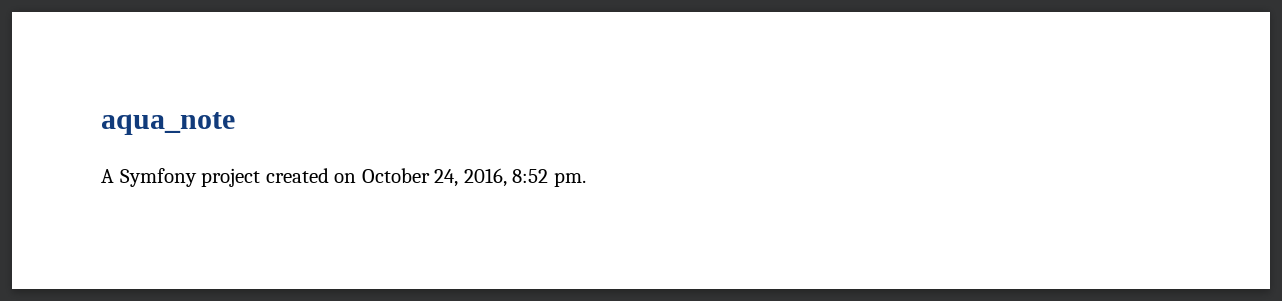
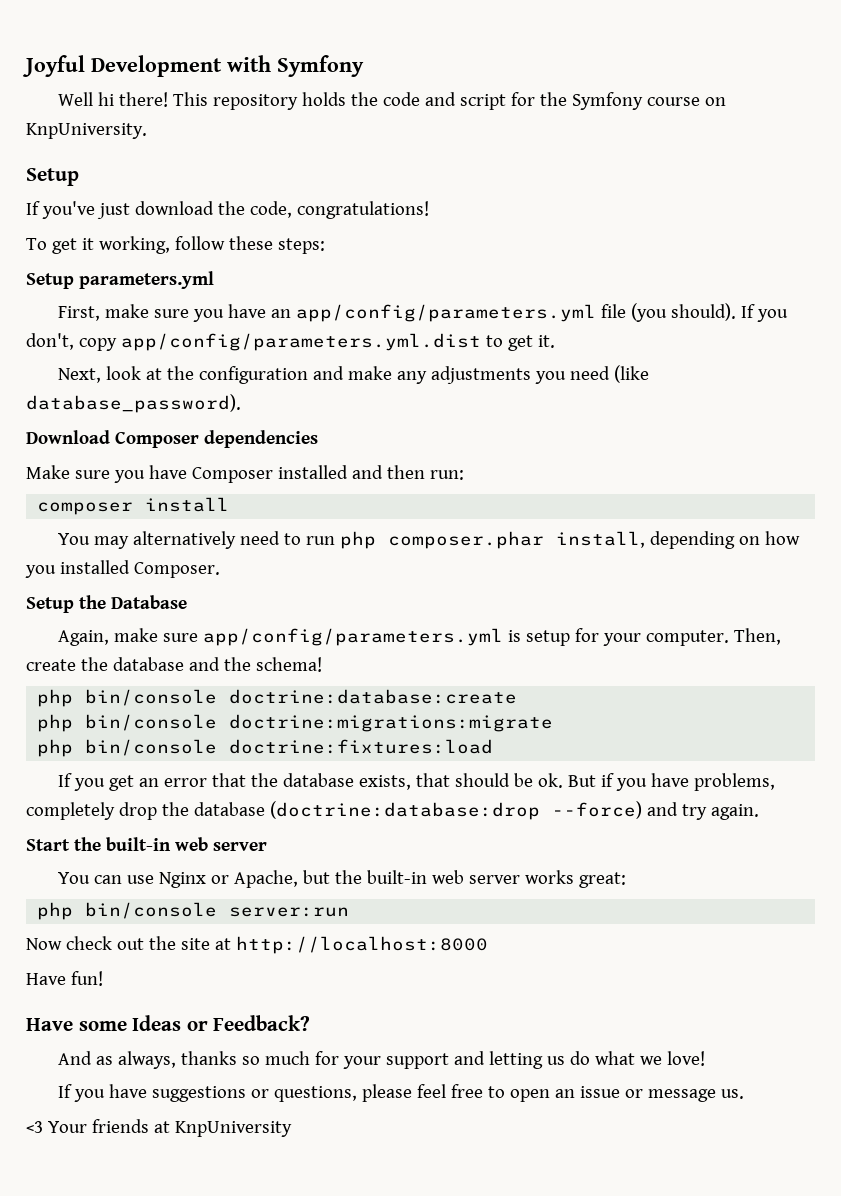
- aqua_note
- A Symfony project created on October 24, 2016, 8:52 pm.
+ Joyful Development with Symfony
+ Well hi there! This repository holds the code and script for the Symfony course on KnpUniversity.
+ Setup
+ If you've just download the code, congratulations!
+ To get it working, follow these steps:
+ Setup parameters.yml
+ First, make sure you have an app/config/parameters.yml file (you should). If you don't, copy app/config/parameters.yml.dist to get it.
+ Next, look at the configuration and make any adjustments you need (like database_password).
+ Download Composer dependencies
+ Make sure you have Composer installed and then run:
+ composer install
+ You may alternatively need to run php composer.phar install, depending on how you installed Composer.
+ Setup the Database
+ Again, make sure app/config/parameters.yml is setup for your computer. Then, create the database and the schema!
+ php bin/console doctrine:database:create
+ php bin/console doctrine:migrations:migrate
+ php bin/console doctrine:fixtures:load
+ If you get an error that the database exists, that should be ok. But if you have problems, completely drop the database (doctrine:database:drop --force) and try again.
+ Start the built-in web server
+ You can use Nginx or Apache, but the built-in web server works great:
+ php bin/console server:run
+ Now check out the site at http://localhost:8000
+ Have fun!
+ Have some Ideas or Feedback?
+ And as always, thanks so much for your support and letting us do what we love!
+ If you have suggestions or questions, please feel free to open an issue or message us.
+ <3 Your friends at KnpUniversity

